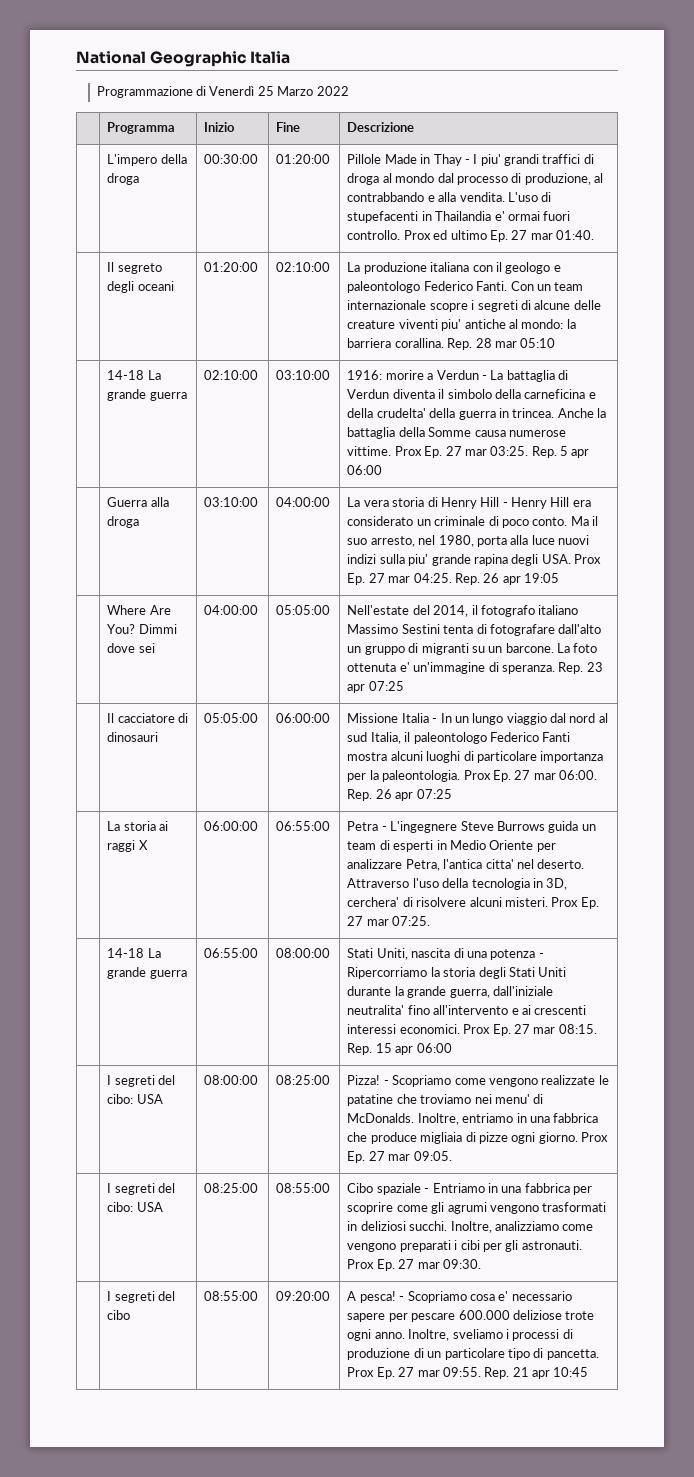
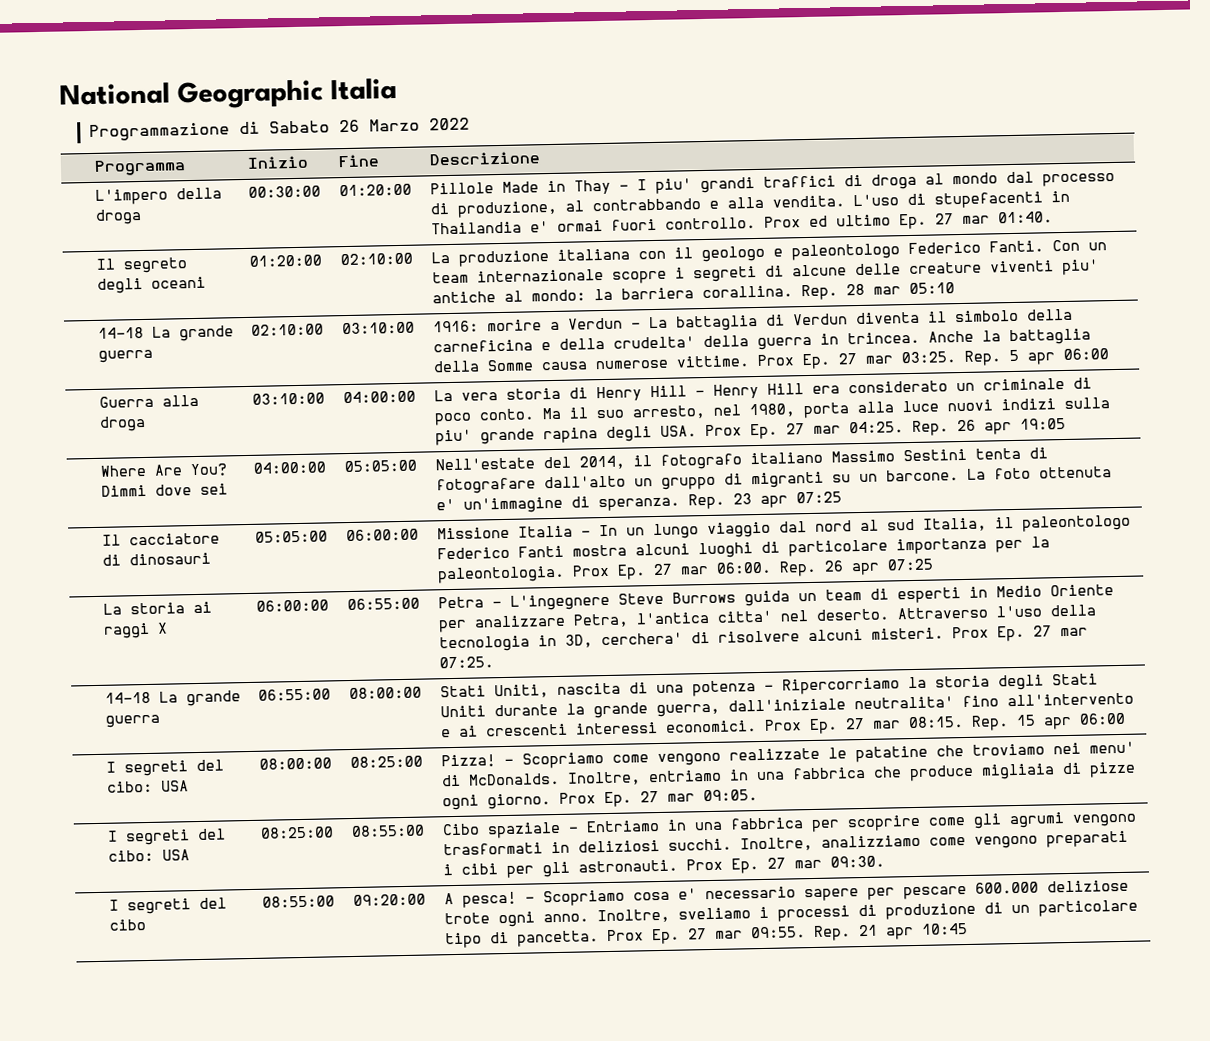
- Programmazione di Venerdì 25 Marzo 2022
+ Programmazione di Sabato 26 Marzo 2022

